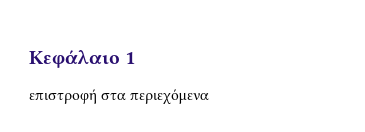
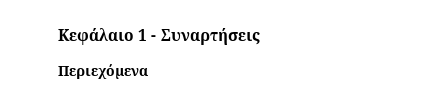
- Κεφάλαιο 1
- επιστροφή στα περιεχόμενα
+ Κεφάλαιο 1 - Συναρτήσεις
+ Περιεχόμενα

